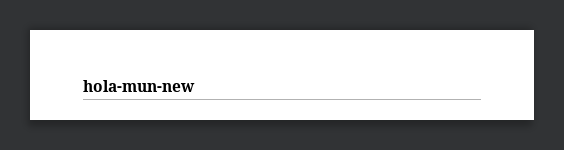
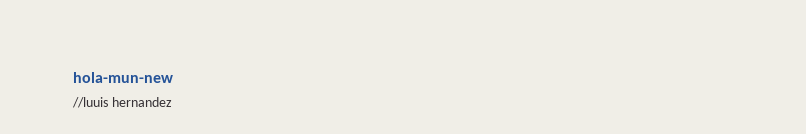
+ //luuis hernandez

